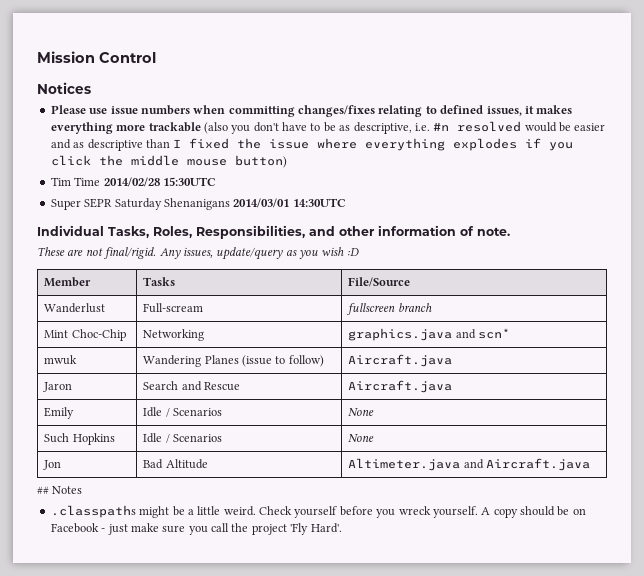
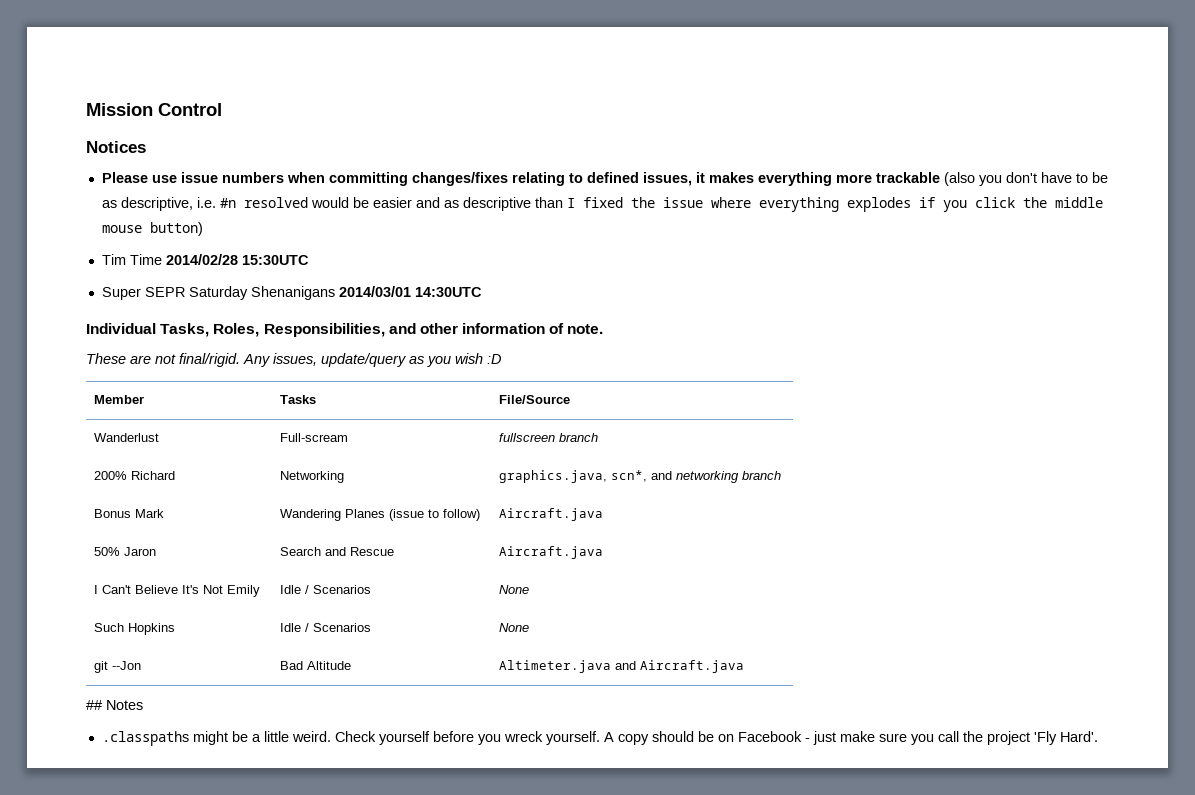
- Mint Choc-Chip | Networking | graphics.java and scn*
- mwuk | Wandering Planes (issue to follow) | Aircraft.java
+ 200% Richard | Networking | graphics.java, scn*, and networking branch
+ Bonus Mark | Wandering Planes (issue to follow) | Aircraft.java
- Jaron | Search and Rescue | Aircraft.java
+ 50% Jaron | Search and Rescue | Aircraft.java
- Emily | Idle / Scenarios | None
+ I Can't Believe It's Not Emily | Idle / Scenarios | None
- Jon | Bad Altitude | Altimeter.java and Aircraft.java
+ git --Jon | Bad Altitude | Altimeter.java and Aircraft.java

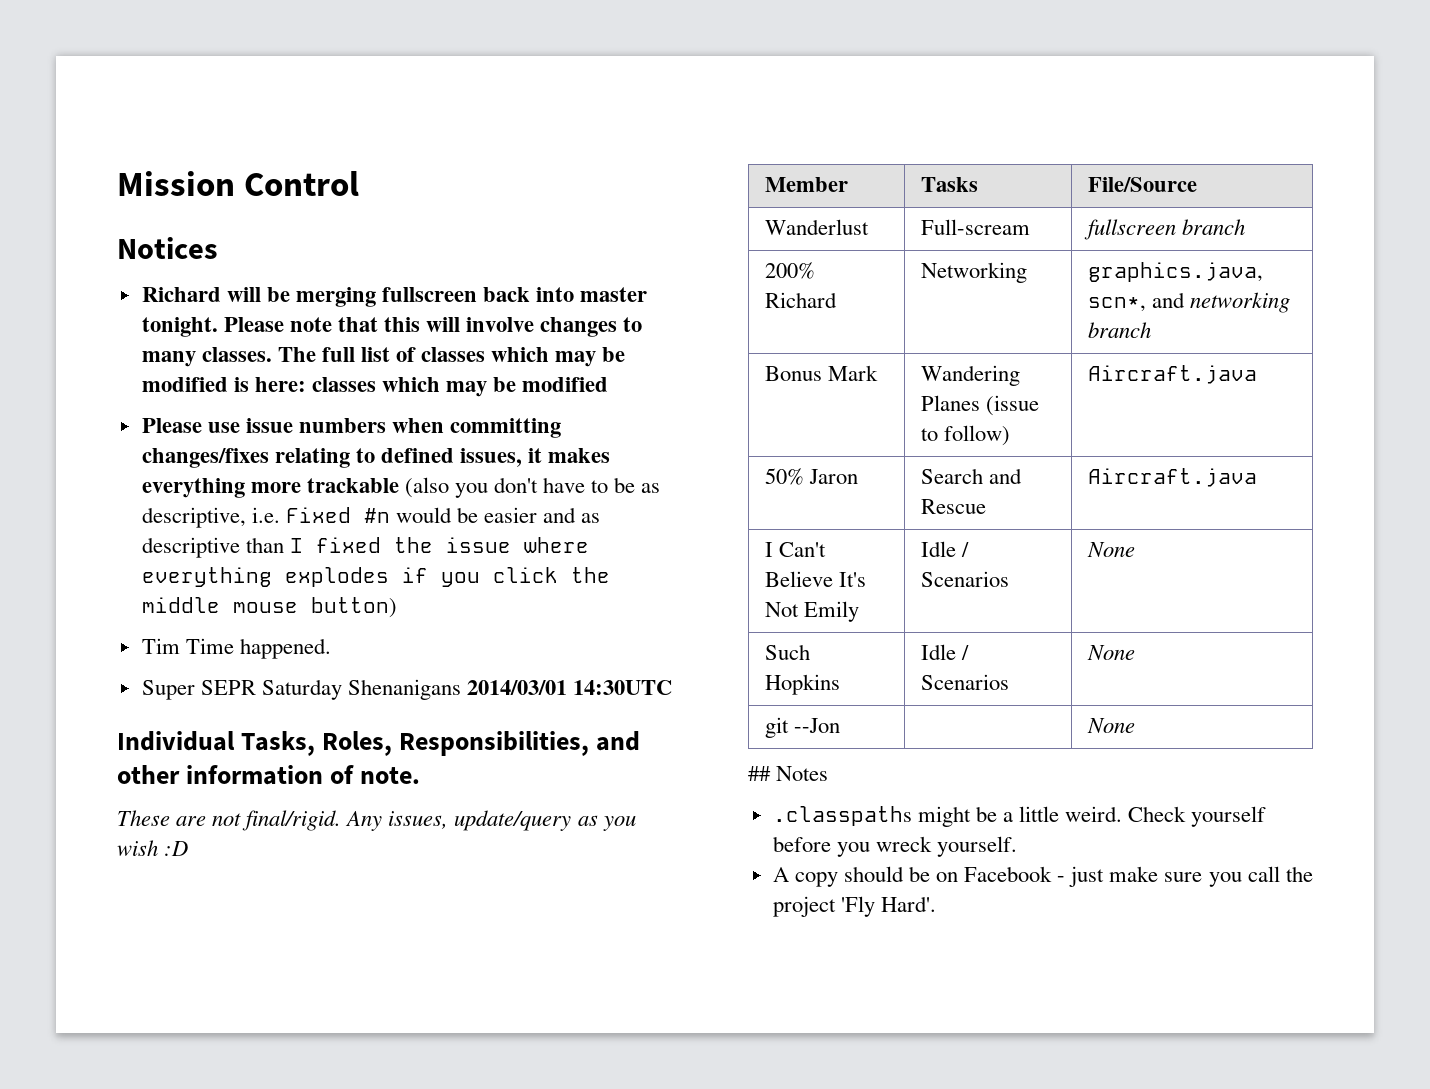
+ Richard will be merging fullscreen back into master tonight. Please note that this will involve changes to many classes. The full list of classes which may be modified is here: classes which may be modified
- Please use issue numbers when committing changes/fixes relating to defined issues, it makes everything more trackable (also you don't have to be as descriptive, i.e. #n resolved would be easier and as descriptive than I fixed the issue where everything explodes if you click the middle mouse button)
+ Please use issue numbers when committing changes/fixes relating to defined issues, it makes everything more trackable (also you don't have to be as descriptive, i.e. Fixed #n would be easier and as descriptive than I fixed the issue where everything explodes if you click the middle mouse button)
- Tim Time 2014/02/28 15:30UTC
+ Tim Time happened.
- git --Jon | Bad Altitude | Altimeter.java and Aircraft.java
+ git --Jon | | None
- Check yourself before you wreck yourself. A copy should be on Facebook - just make sure you call the project 'Fly Hard'.
+ Check yourself before you wreck yourself.
+ A copy should be on Facebook - just make sure you call the project 'Fly Hard'.

